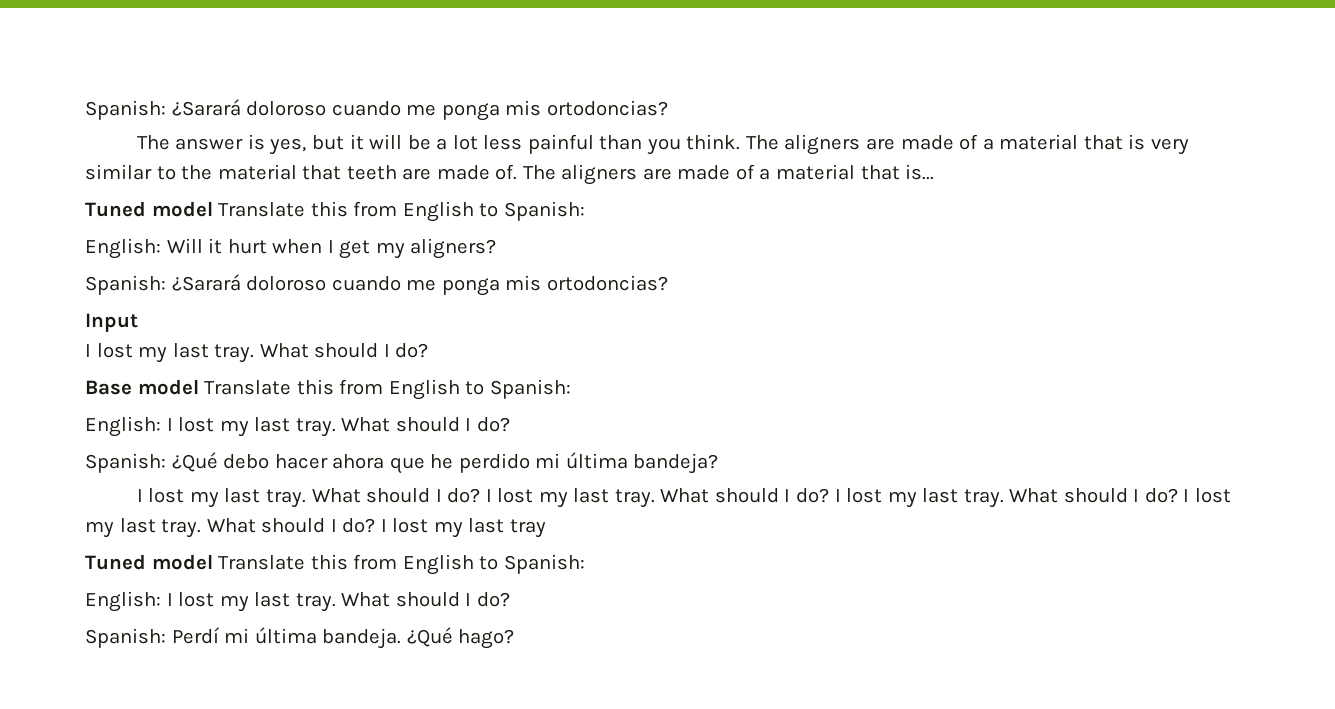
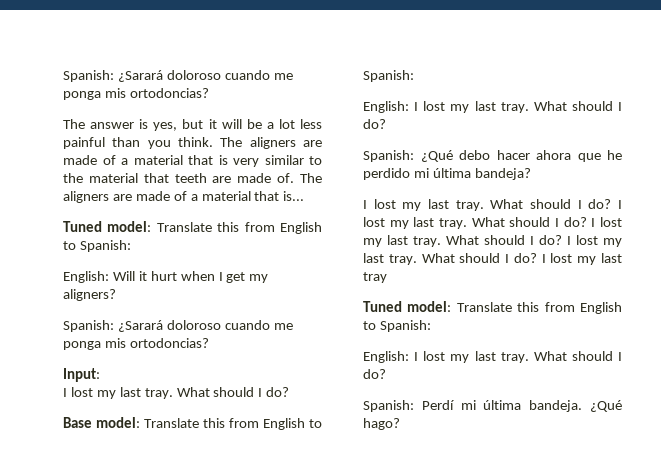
  The aligners are made of a material that is...
- Tuned model Translate this from English to Spanish:
+ Tuned model: Translate this from English to Spanish:
- Input
+ Input:
- Base model Translate this from English to Spanish:
+ Base model: Translate this from English to Spanish:
  I lost my last tray
- Tuned model Translate this from English to Spanish:
+ Tuned model: Translate this from English to Spanish:

